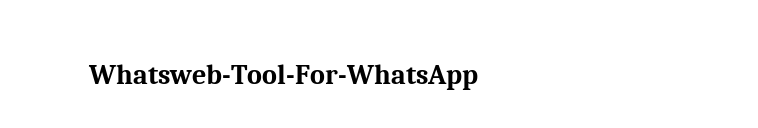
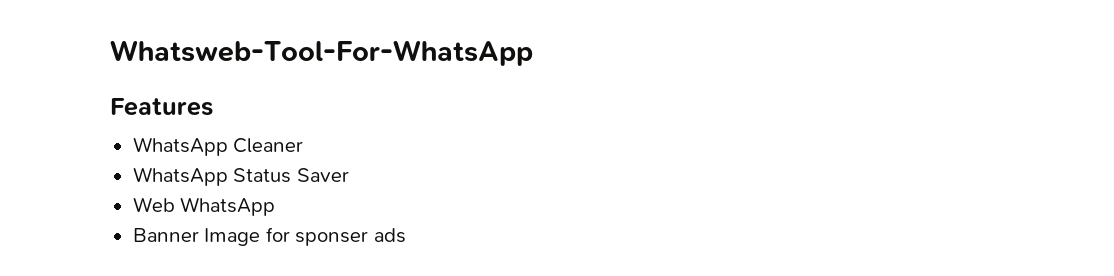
+ Features
+ WhatsApp Cleaner
+ WhatsApp Status Saver
+ Web WhatsApp
+ Banner Image for sponser ads

